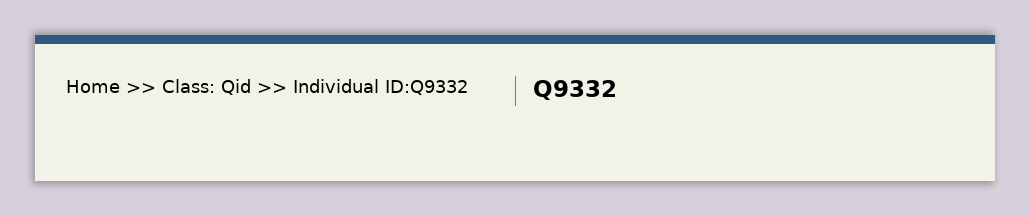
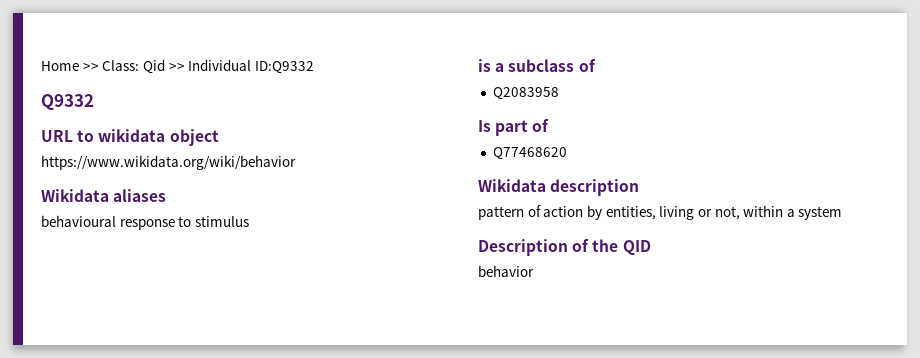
+ URL to wikidata object
+ https://www.wikidata.org/wiki/behavior
+ Wikidata aliases
+ behavioural response to stimulus
+ is a subclass of
+ Q2083958
+ Is part of
+ Q77468620
+ Wikidata description
+ pattern of action by entities, living or not, within a system
+ Description of the QID
+ behavior

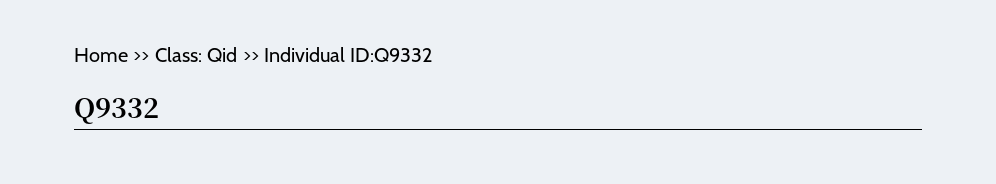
- URL to wikidata object
- https://www.wikidata.org/wiki/behavior
- Wikidata aliases
- behavioural response to stimulus
- is a subclass of
- Q2083958
- Is part of
- Q77468620
- Wikidata description
- pattern of action by entities, living or not, within a system
- Description of the QID
- behavior

